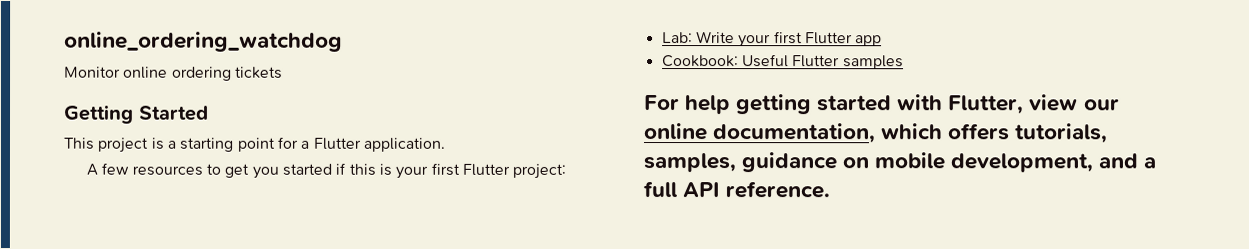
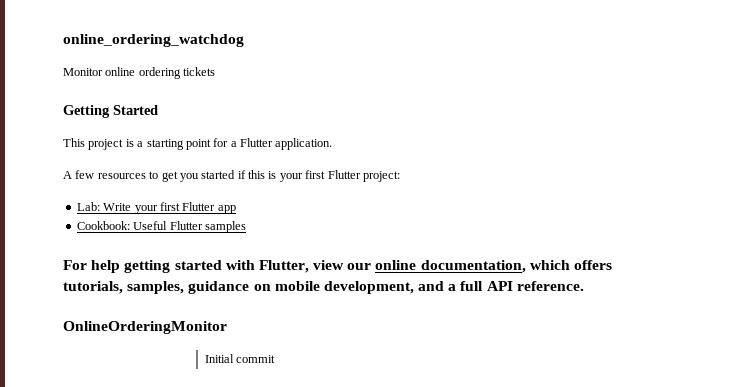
+ OnlineOrderingMonitor
+ Initial commit

